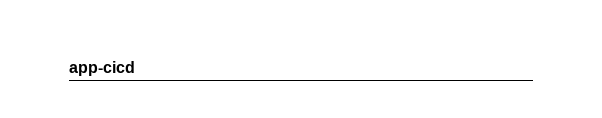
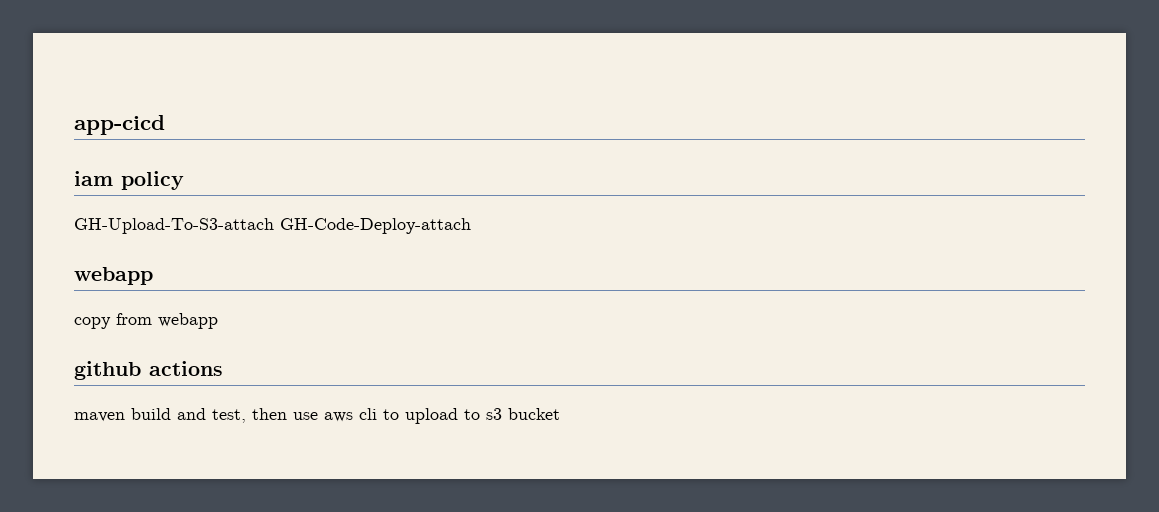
+ iam policy
+ GH-Upload-To-S3-attach GH-Code-Deploy-attach
+ webapp
+ copy from webapp
+ github actions
+ maven build and test, then use aws cli to upload to s3 bucket

